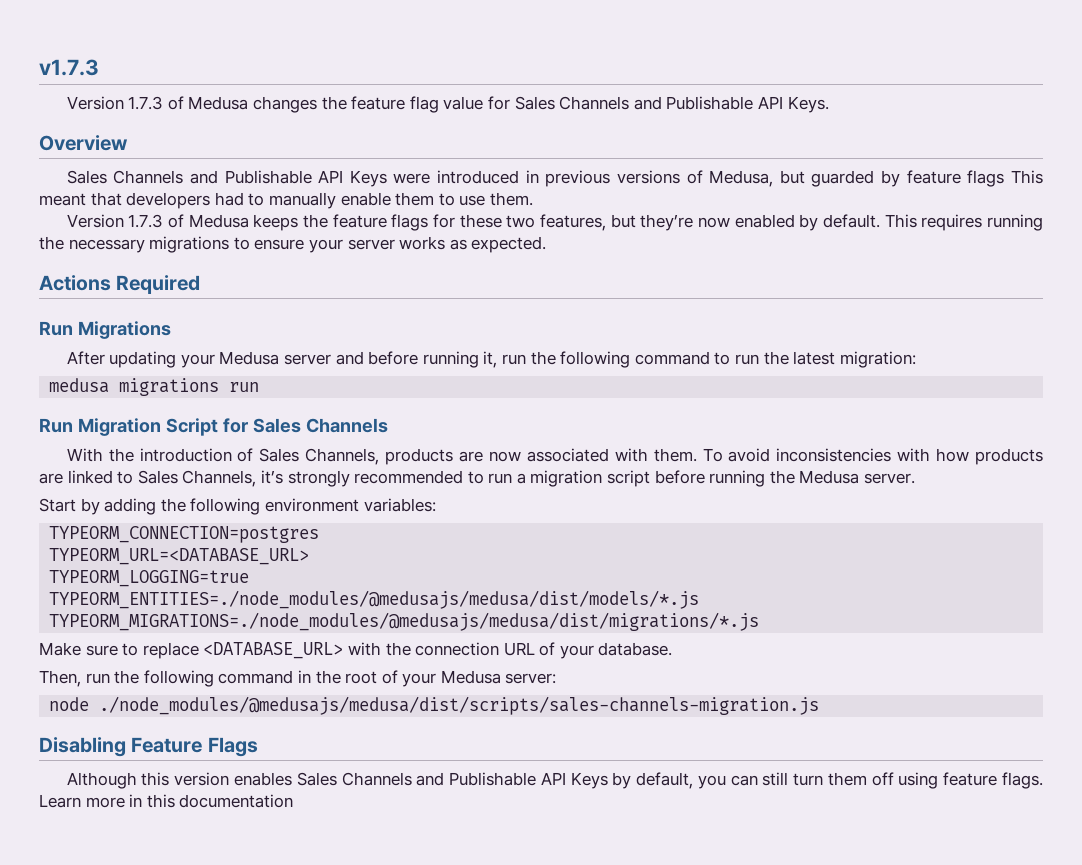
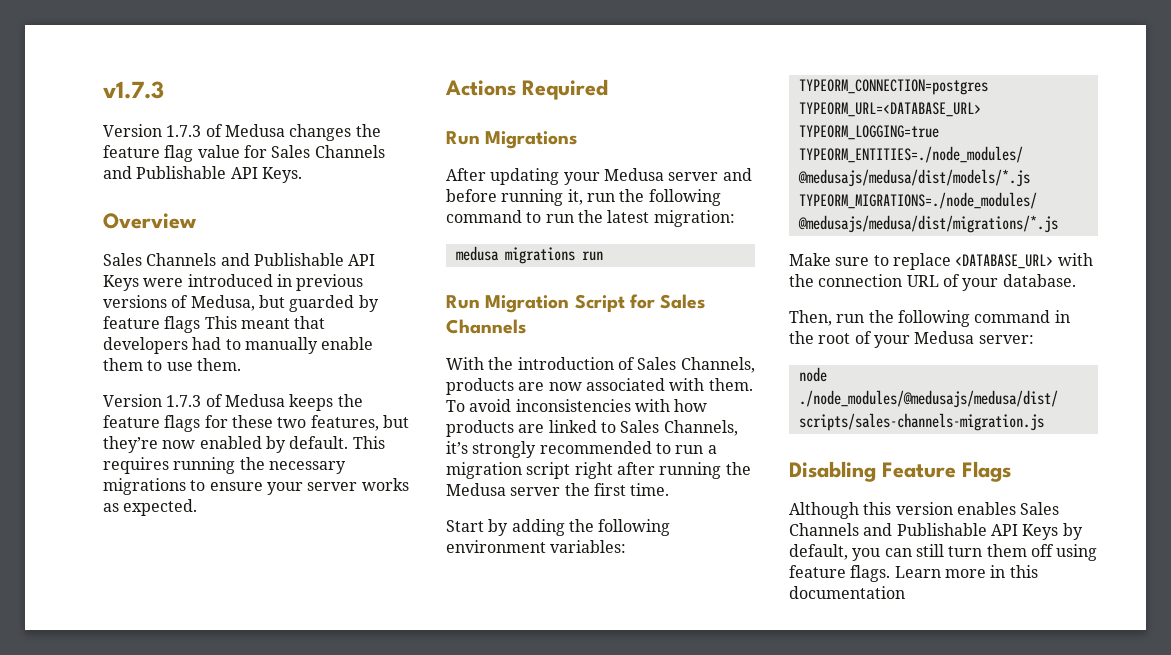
- To avoid inconsistencies with how products are linked to Sales Channels, it’s strongly recommended to run a migration script before running the Medusa server.
+ To avoid inconsistencies with how products are linked to Sales Channels, it’s strongly recommended to run a migration script right after running the Medusa server the first time.

